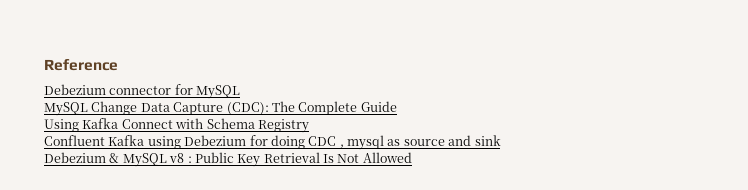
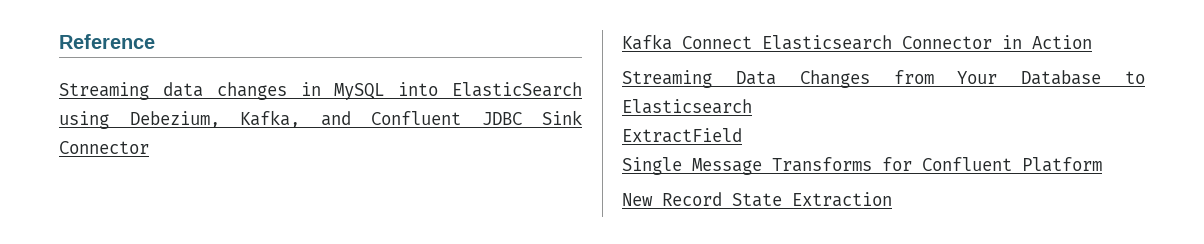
- Debezium connector for MySQL
- MySQL Change Data Capture (CDC): The Complete Guide
- Using Kafka Connect with Schema Registry
- Confluent Kafka using Debezium for doing CDC , mysql as source and sink
- Debezium & MySQL v8 : Public Key Retrieval Is Not Allowed
+ Streaming data changes in MySQL into ElasticSearch using Debezium, Kafka, and Confluent JDBC Sink Connector
+ Kafka Connect Elasticsearch Connector in Action
+ Streaming Data Changes from Your Database to Elasticsearch
+ ExtractField
+ Single Message Transforms for Confluent Platform
+ New Record State Extraction

